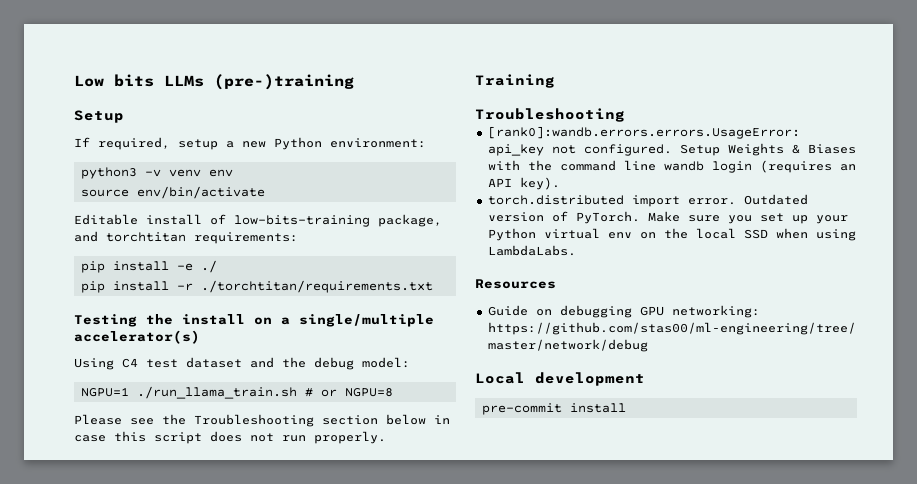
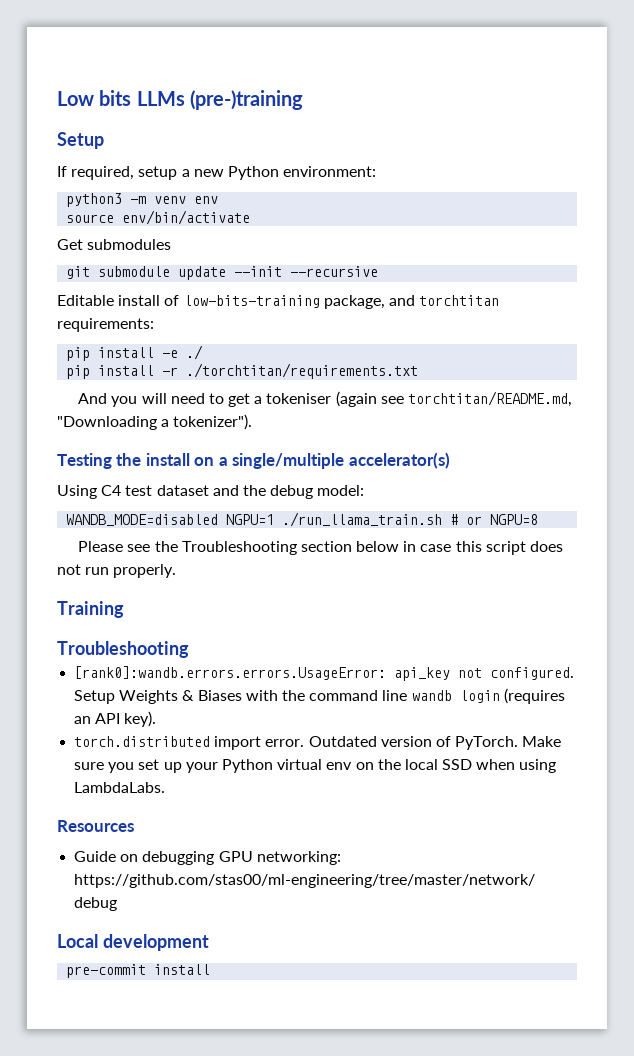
- python3 -v venv env
+ python3 -m venv env
+ Get submodules
+ git submodule update --init --recursive
+ And you will need to get a tokeniser (again see torchtitan/README.md, "Downloading a tokenizer").
- NGPU=1 ./run_llama_train.sh # or NGPU=8
+ WANDB_MODE=disabled NGPU=1 ./run_llama_train.sh # or NGPU=8

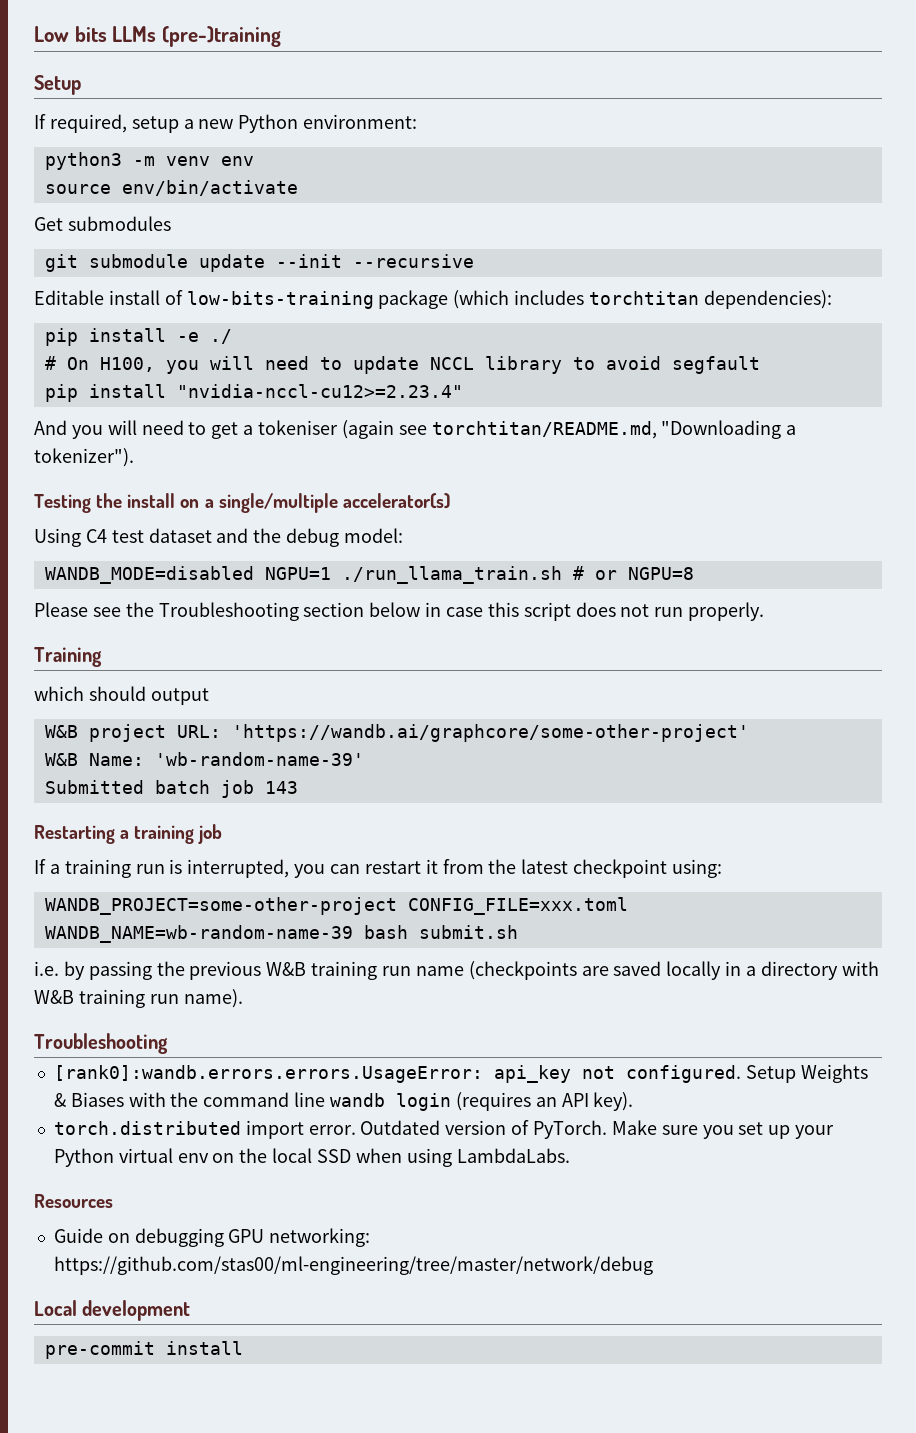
- Editable install of low-bits-training package, and torchtitan requirements:
+ Editable install of low-bits-training package (which includes torchtitan dependencies):
- pip install -r ./torchtitan/requirements.txt
+ # On H100, you will need to update NCCL library to avoid segfault
+ pip install "nvidia-nccl-cu12>=2.23.4"
+ which should output
+ W&B project URL: 'https://wandb.ai/graphcore/some-other-project'
+ W&B Name: 'wb-random-name-39'
+ Submitted batch job 143
+ Restarting a training job
+ If a training run is interrupted, you can restart it from the latest checkpoint using:
+ WANDB_PROJECT=some-other-project CONFIG_FILE=xxx.toml WANDB_NAME=wb-random-name-39 bash submit.sh
+ i.e. by passing the previous W&B training run name (checkpoints are saved locally in a directory with W&B training run name).

